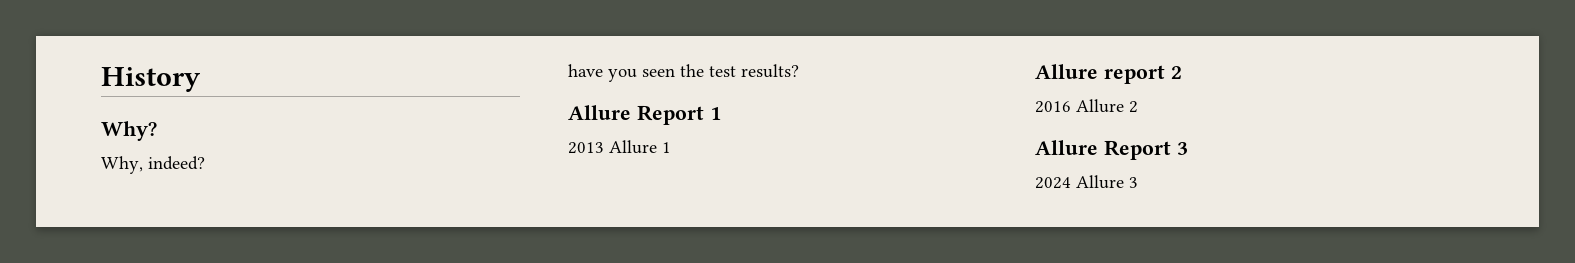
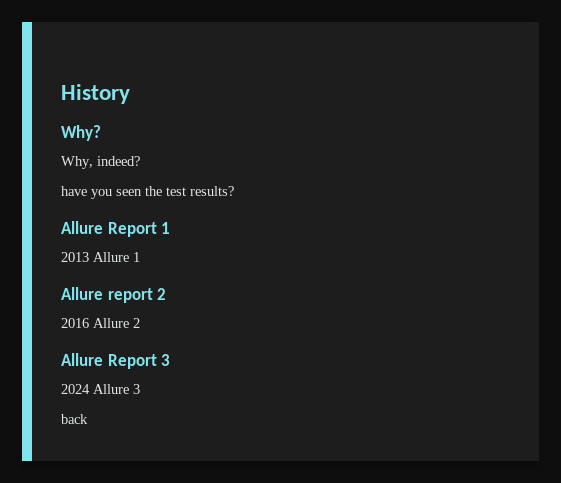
+ back

